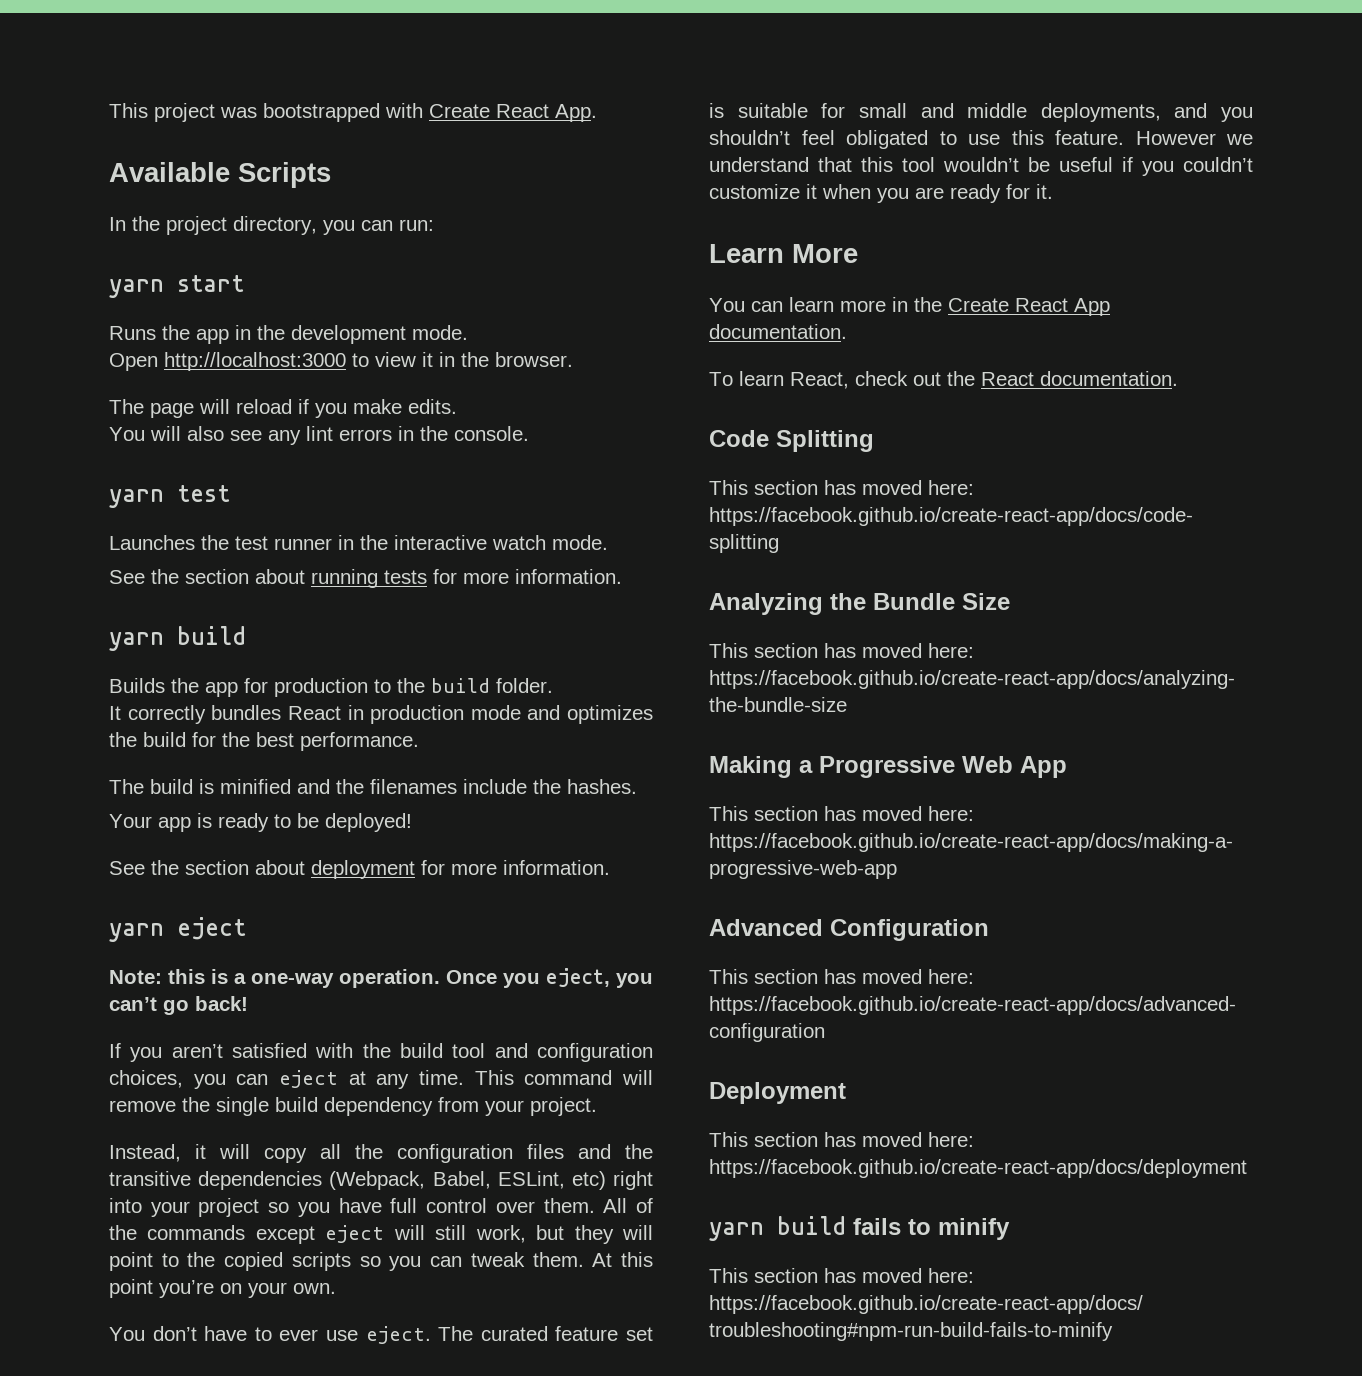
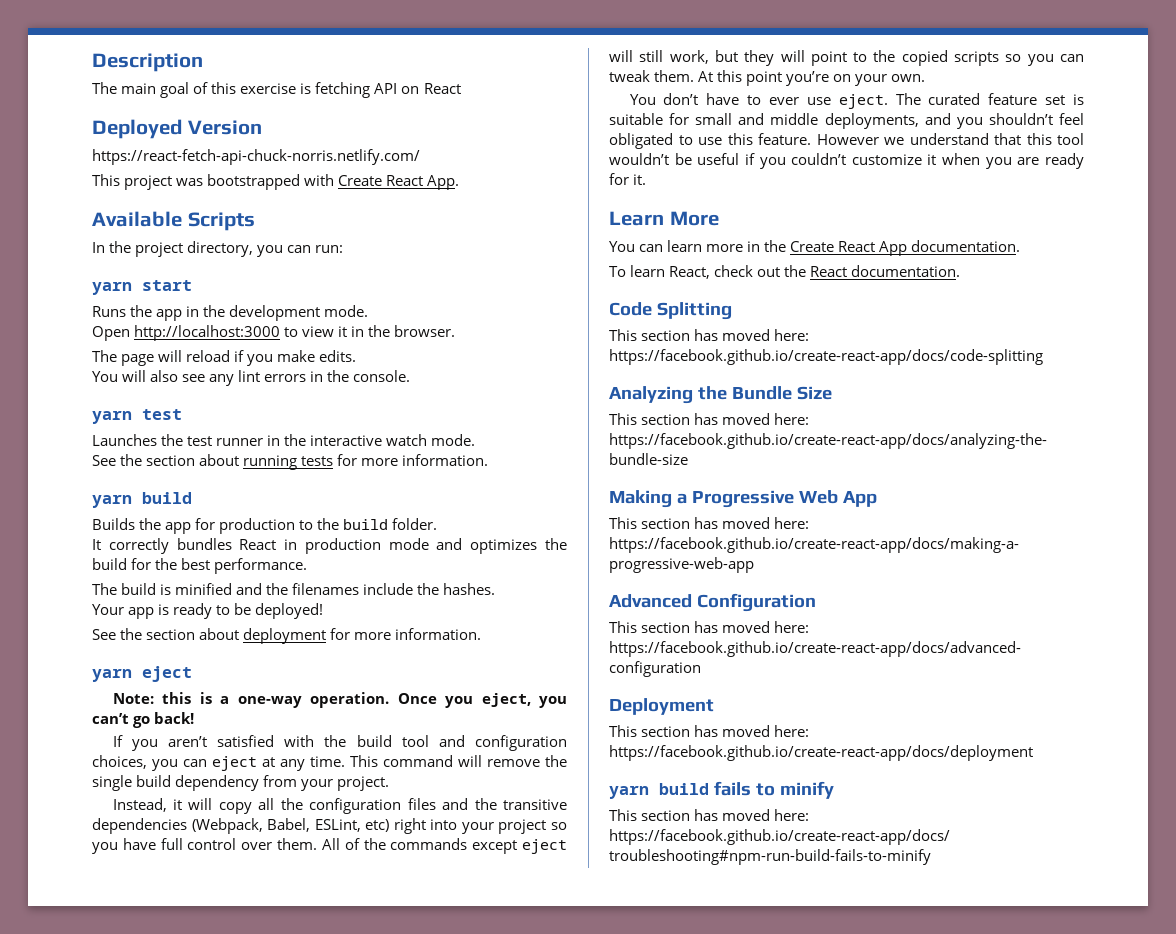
+ Description
+ The main goal of this exercise is fetching API on React
+ Deployed Version
+ https://react-fetch-api-chuck-norris.netlify.com/

